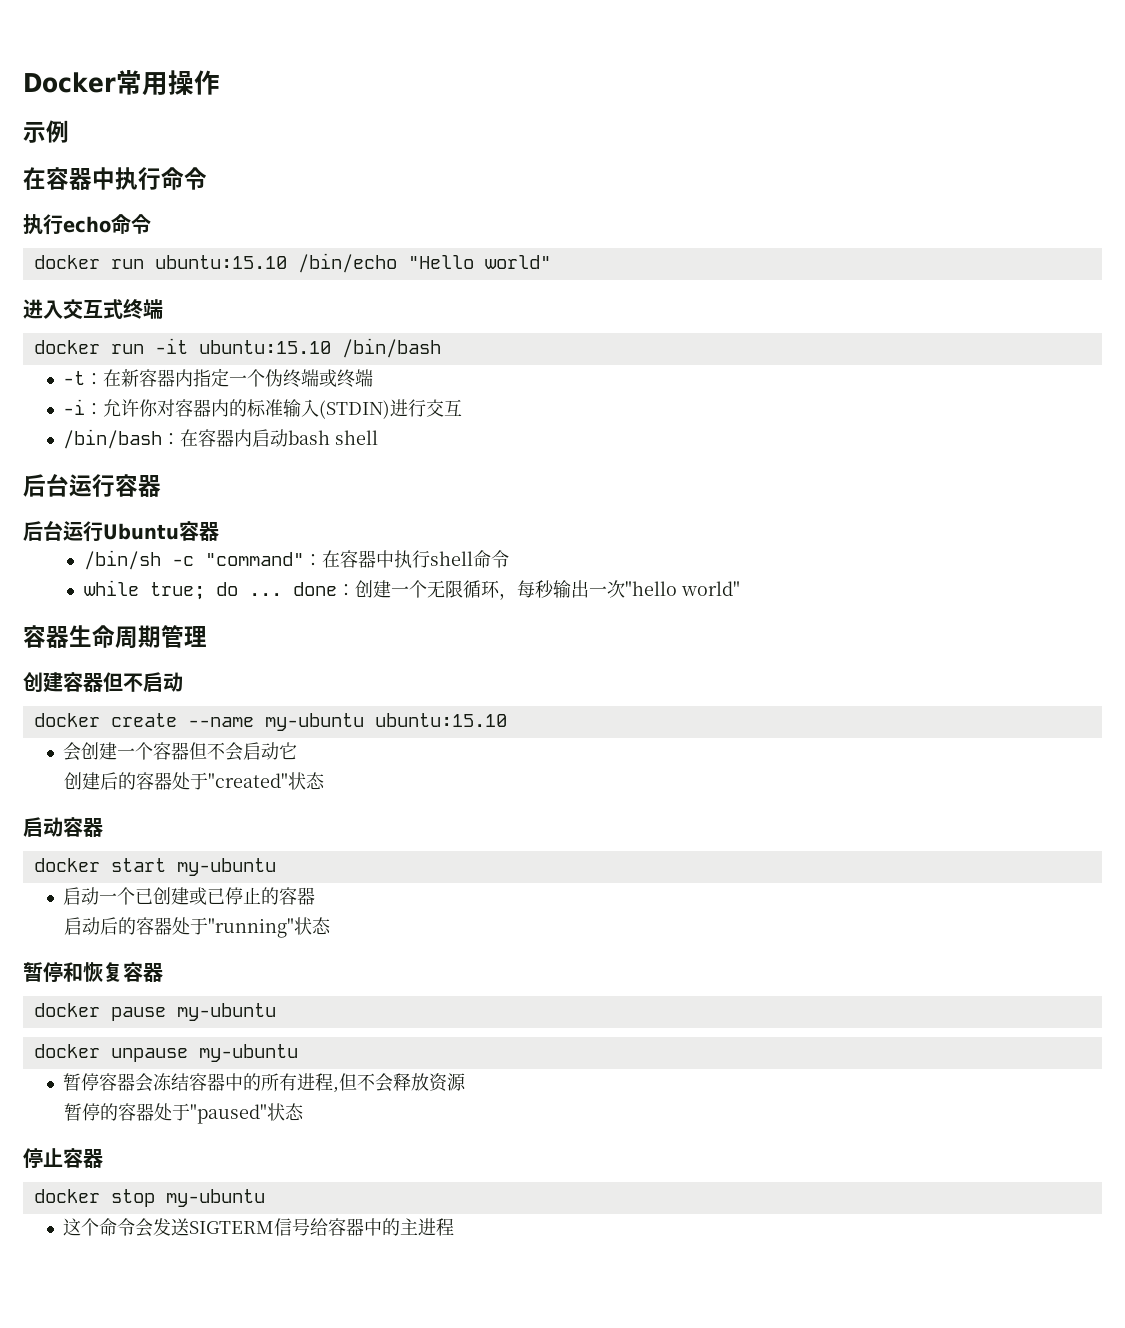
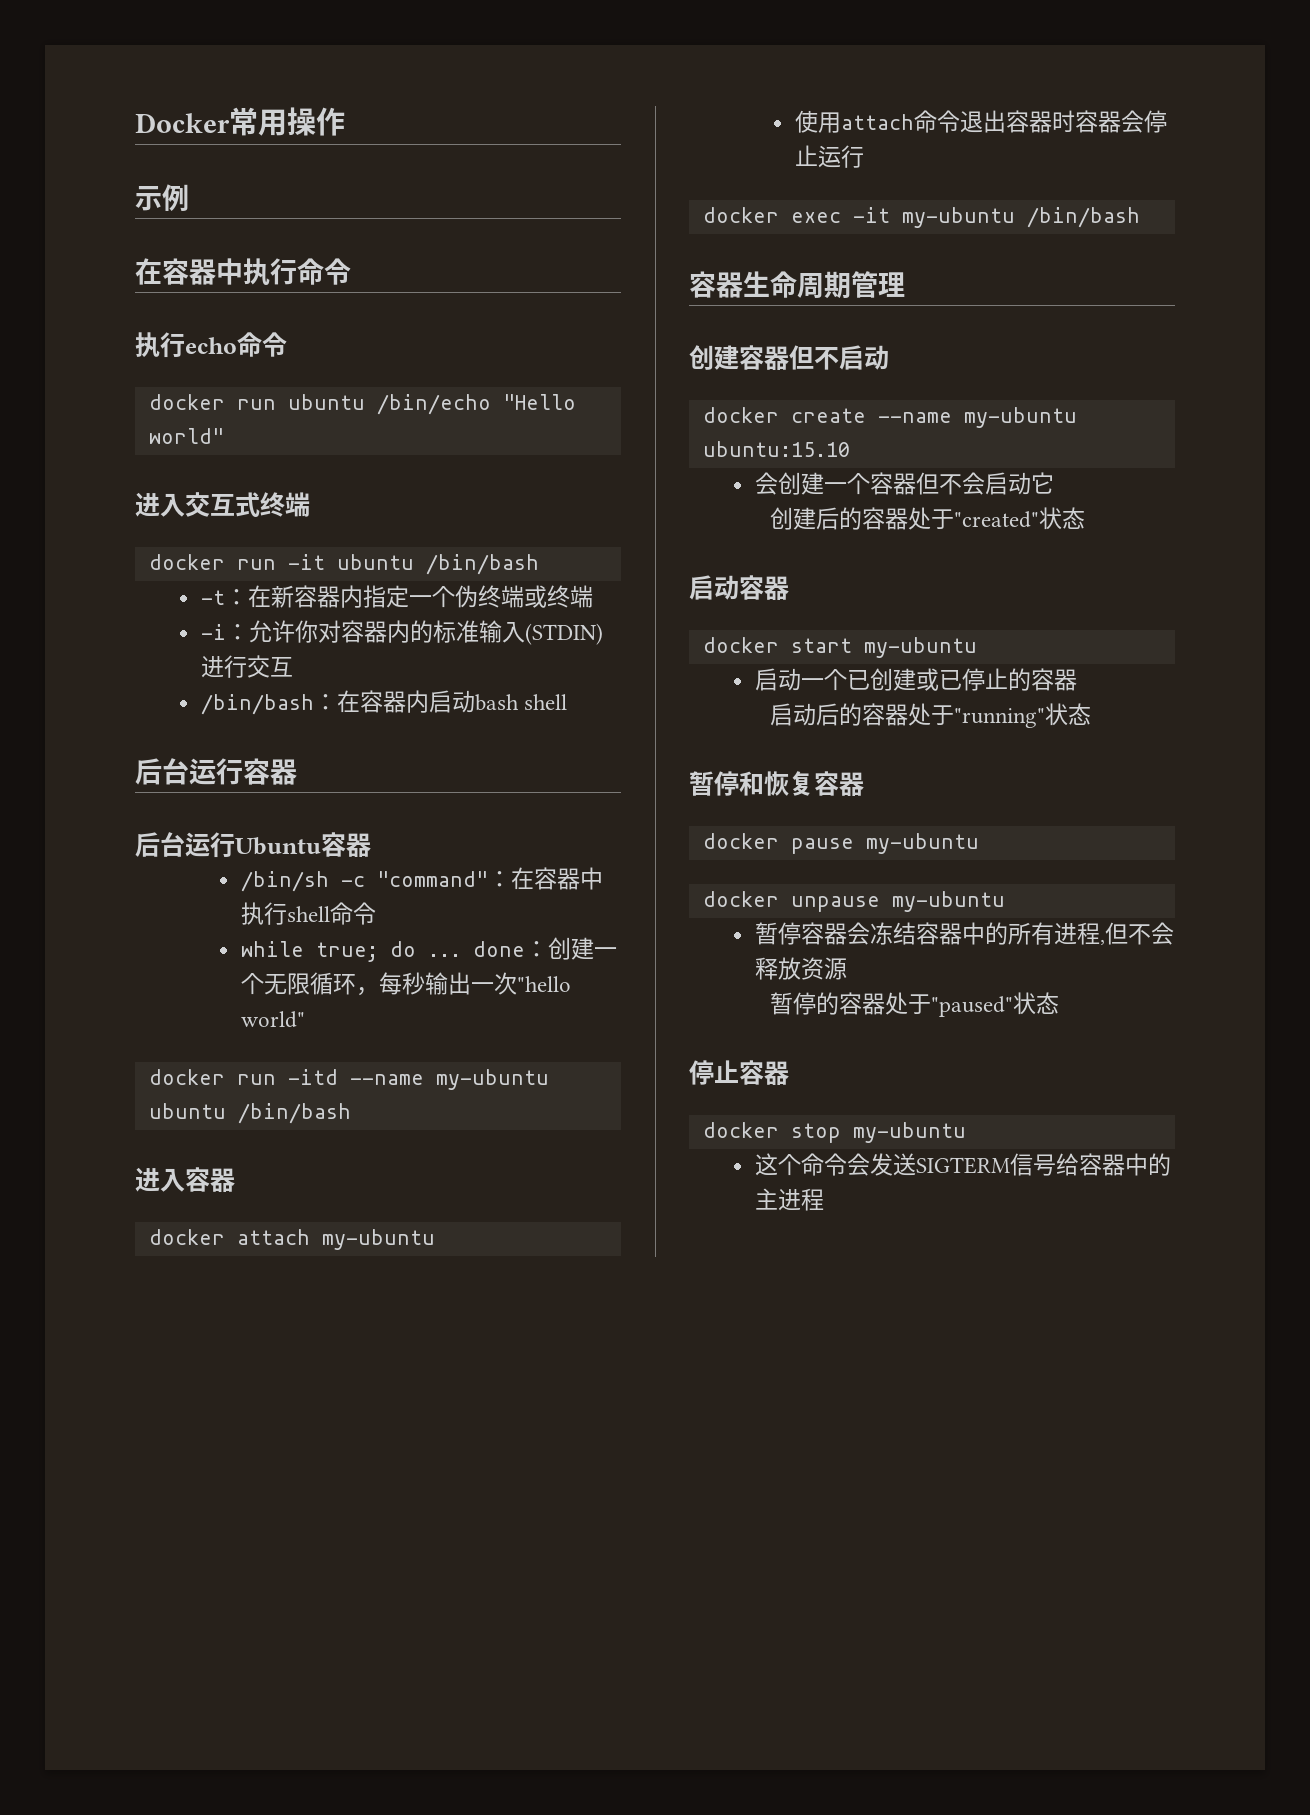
- docker run ubuntu:15.10 /bin/echo "Hello world"
+ docker run ubuntu /bin/echo "Hello world"
- docker run -it ubuntu:15.10 /bin/bash
+ docker run -it ubuntu /bin/bash
+ docker run -itd --name my-ubuntu ubuntu /bin/bash
+ 进入容器
+ docker attach my-ubuntu
+ 使用attach命令退出容器时容器会停止运行
+ docker exec -it my-ubuntu /bin/bash

